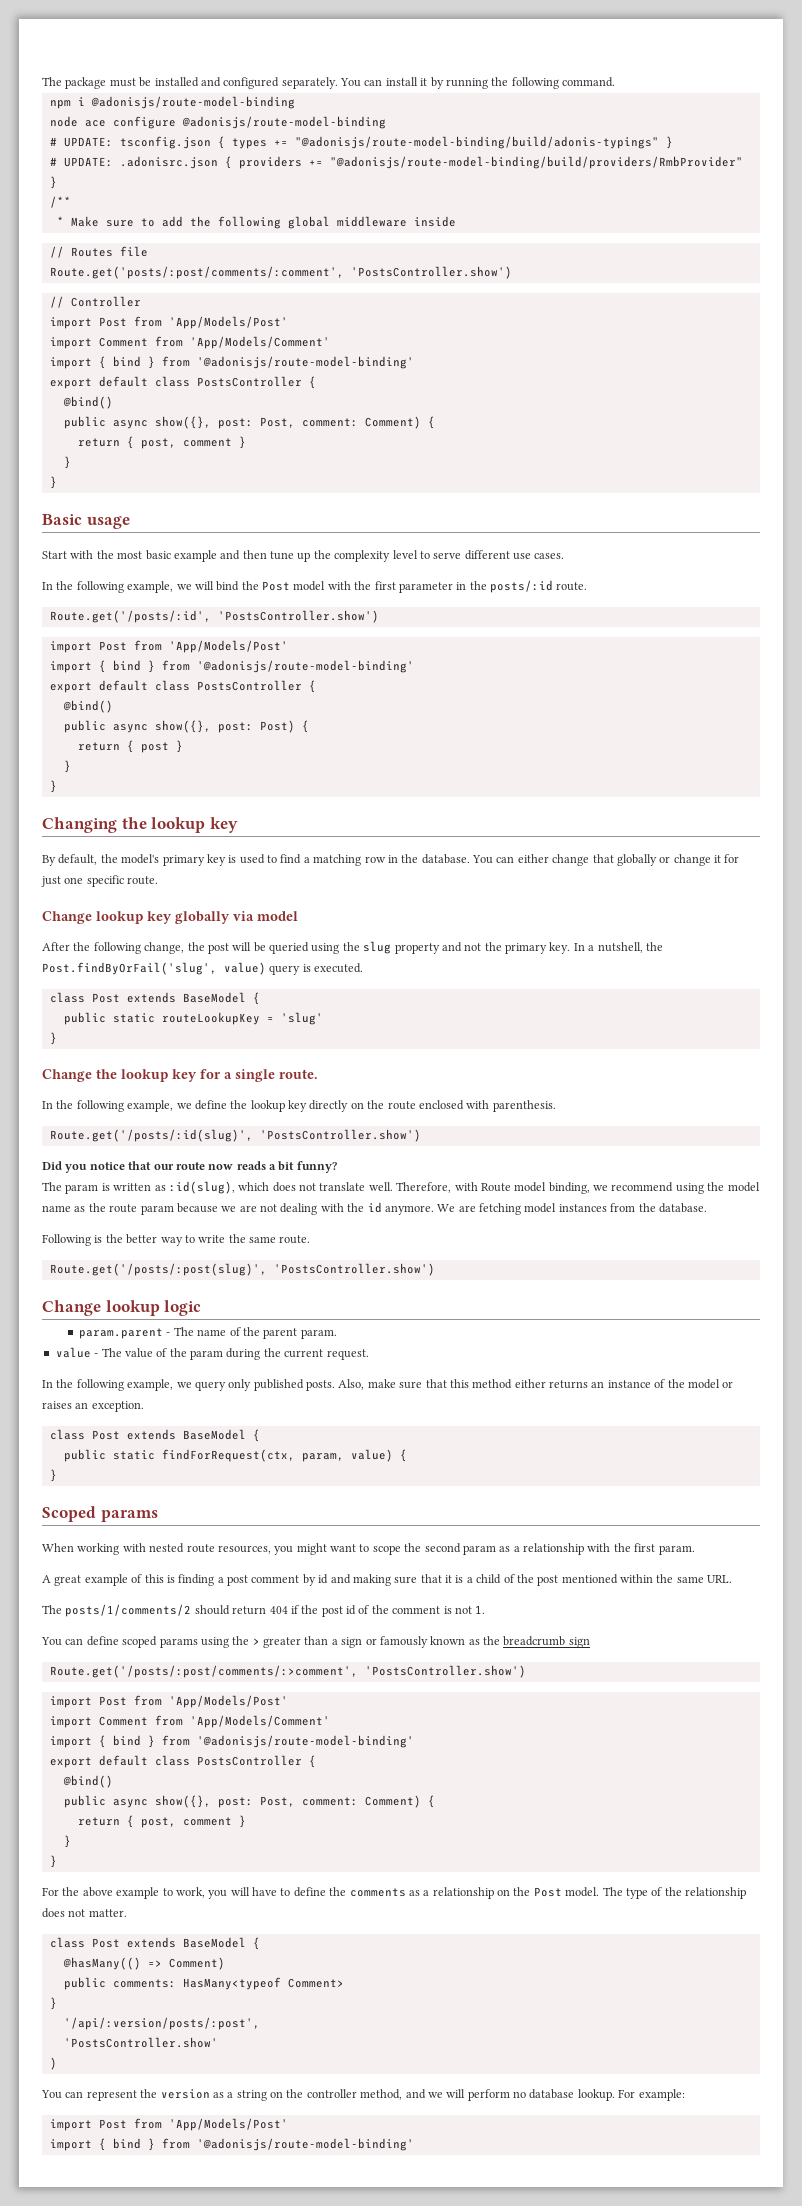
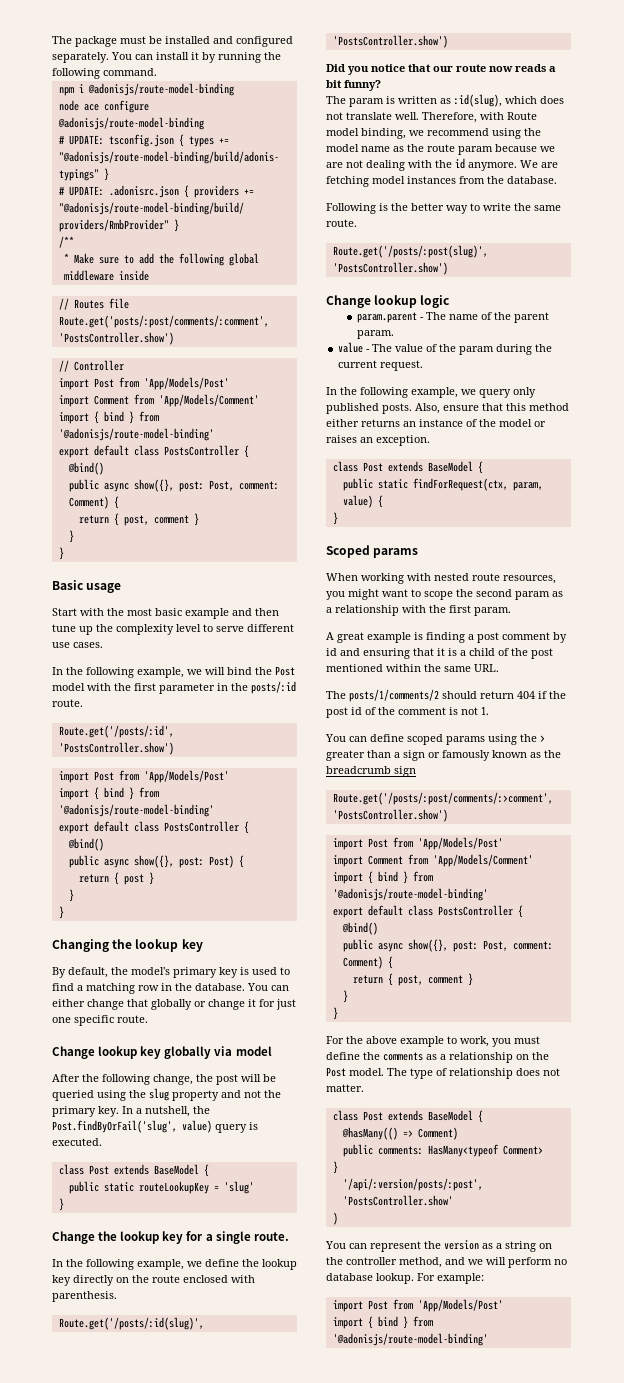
- Also, make sure that this method either returns an instance of the model or raises an exception.
+ Also, ensure that this method either returns an instance of the model or raises an exception.
- A great example of this is finding a post comment by id and making sure that it is a child of the post mentioned within the same URL.
+ A great example is finding a post comment by id and ensuring that it is a child of the post mentioned within the same URL.
- For the above example to work, you will have to define the comments as a relationship on the Post model.
+ For the above example to work, you must define the comments as a relationship on the Post model.
- The type of the relationship does not matter.
+ The type of relationship does not matter.

